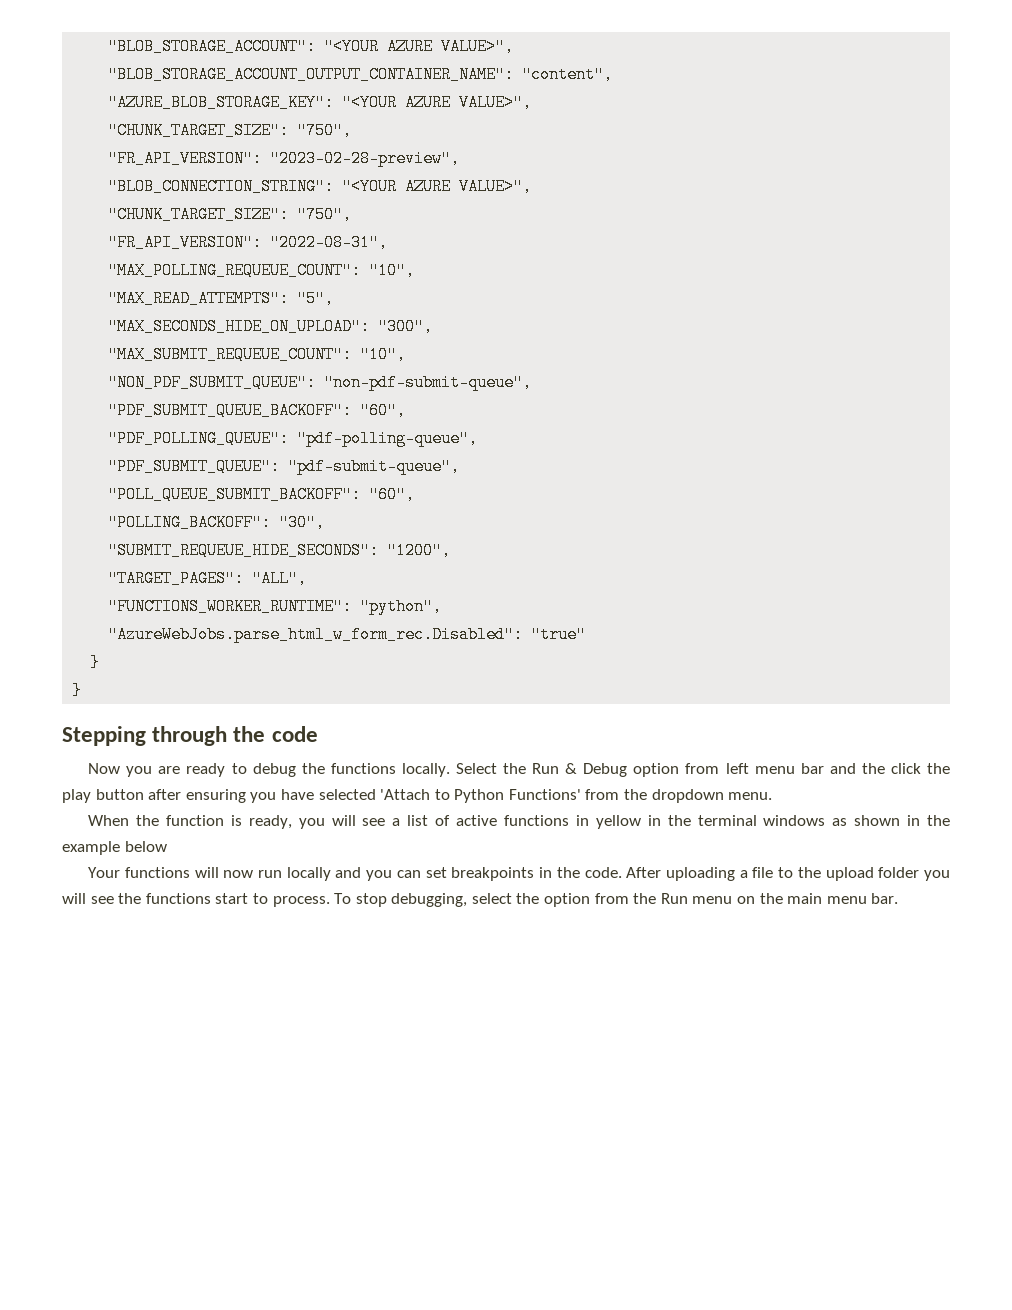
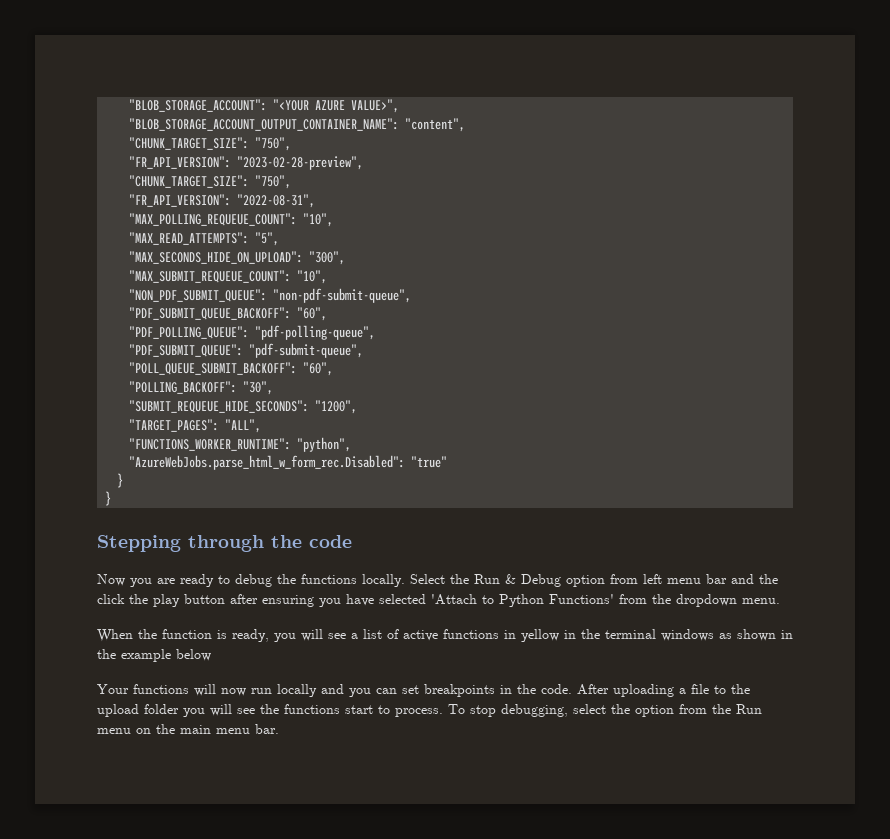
- "AZURE_BLOB_STORAGE_KEY": "<YOUR AZURE VALUE>",
- "BLOB_CONNECTION_STRING": "<YOUR AZURE VALUE>",

